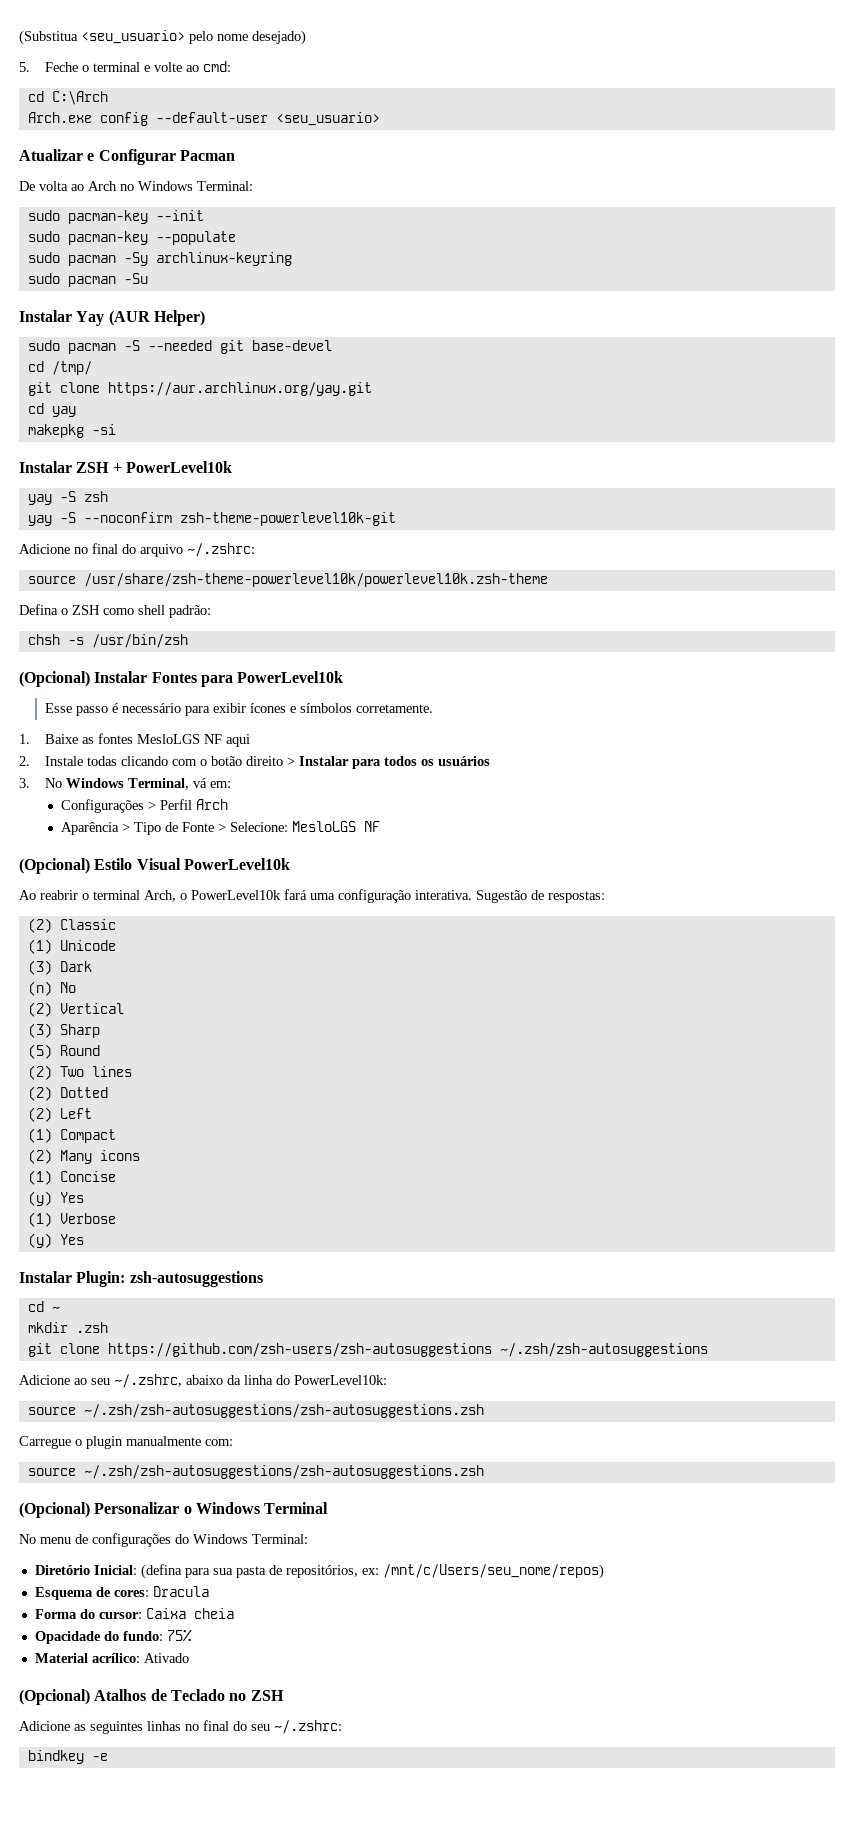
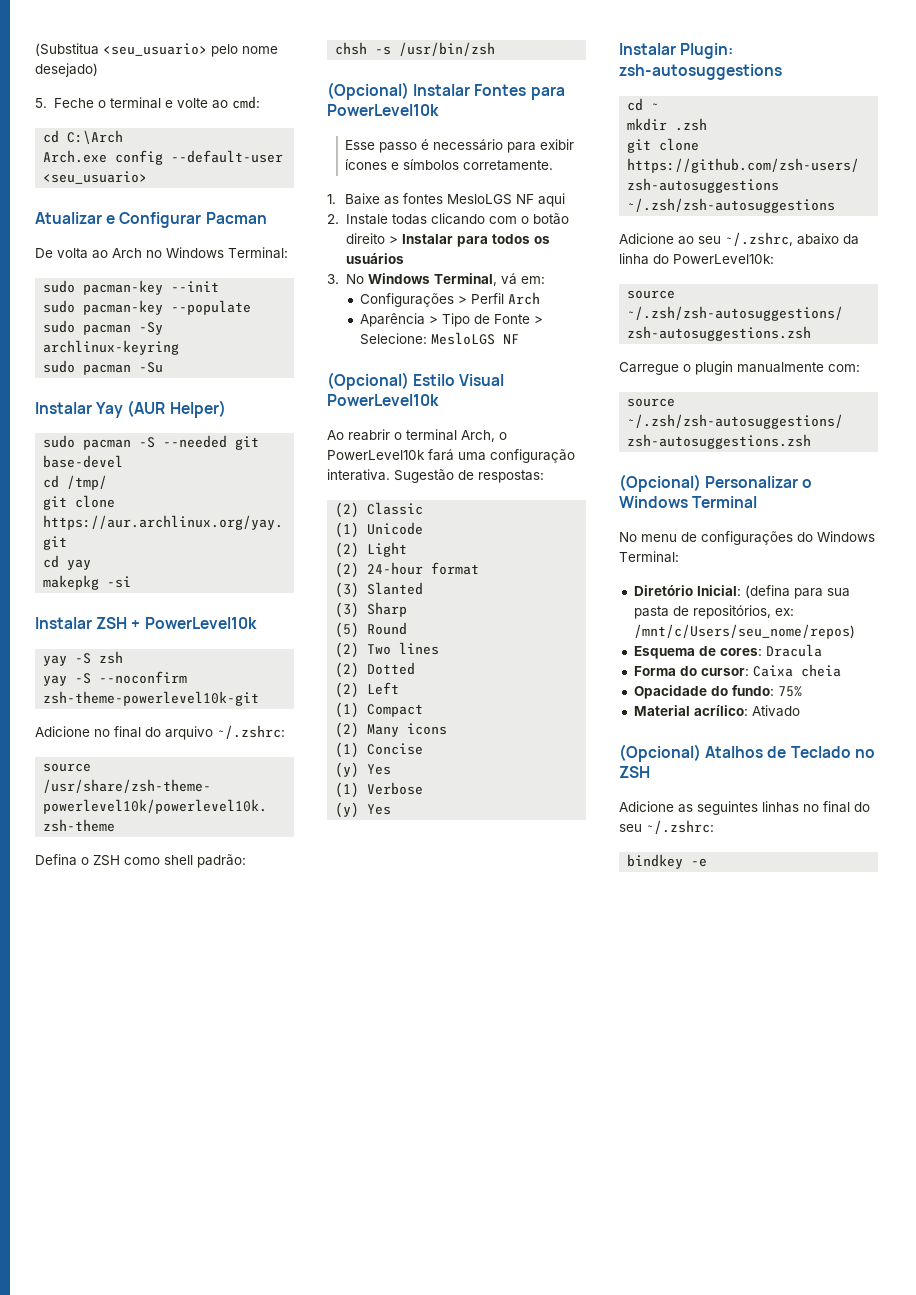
- (3) Dark
- (n) No
- (2) Vertical
+ (2) Light
+ (2) 24-hour format
+ (3) Slanted

